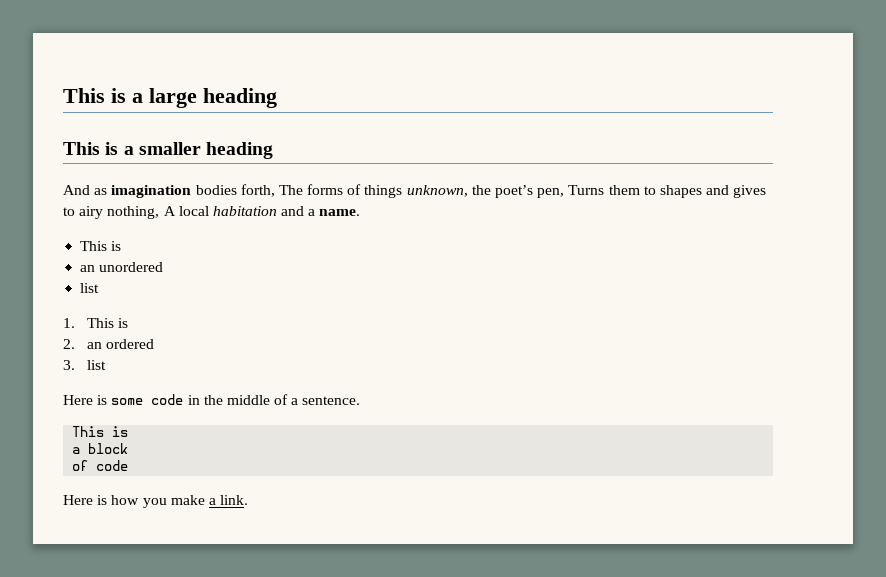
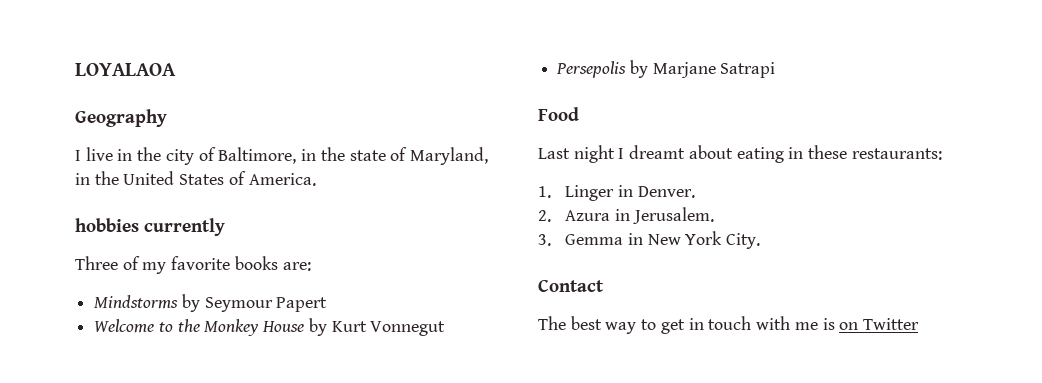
- This is a large heading
- This is a smaller heading
- And as imagination bodies forth, The forms of things unknown, the poet’s pen, Turns them to shapes and gives to airy nothing, A local habitation and a name.
- This is
- an unordered
- list
- 1. This is
- 2. an ordered
- 3. list
- Here is some code in the middle of a sentence.
- This is
- a block
- of code
- Here is how you make a link.
+ LOYALAOA
+ Geography
+ I live in the city of Baltimore, in the state of Maryland, in the United States of America.
+ hobbies currently
+ Three of my favorite books are:
+ Mindstorms by Seymour Papert
+ Welcome to the Monkey House by Kurt Vonnegut
+ Persepolis by Marjane Satrapi
+ Food
+ Last night I dreamt about eating in these restaurants:
+ 1. Linger in Denver.
+ 2. Azura in Jerusalem.
+ 3. Gemma in New York City.
+ Contact
+ The best way to get in touch with me is on Twitter

